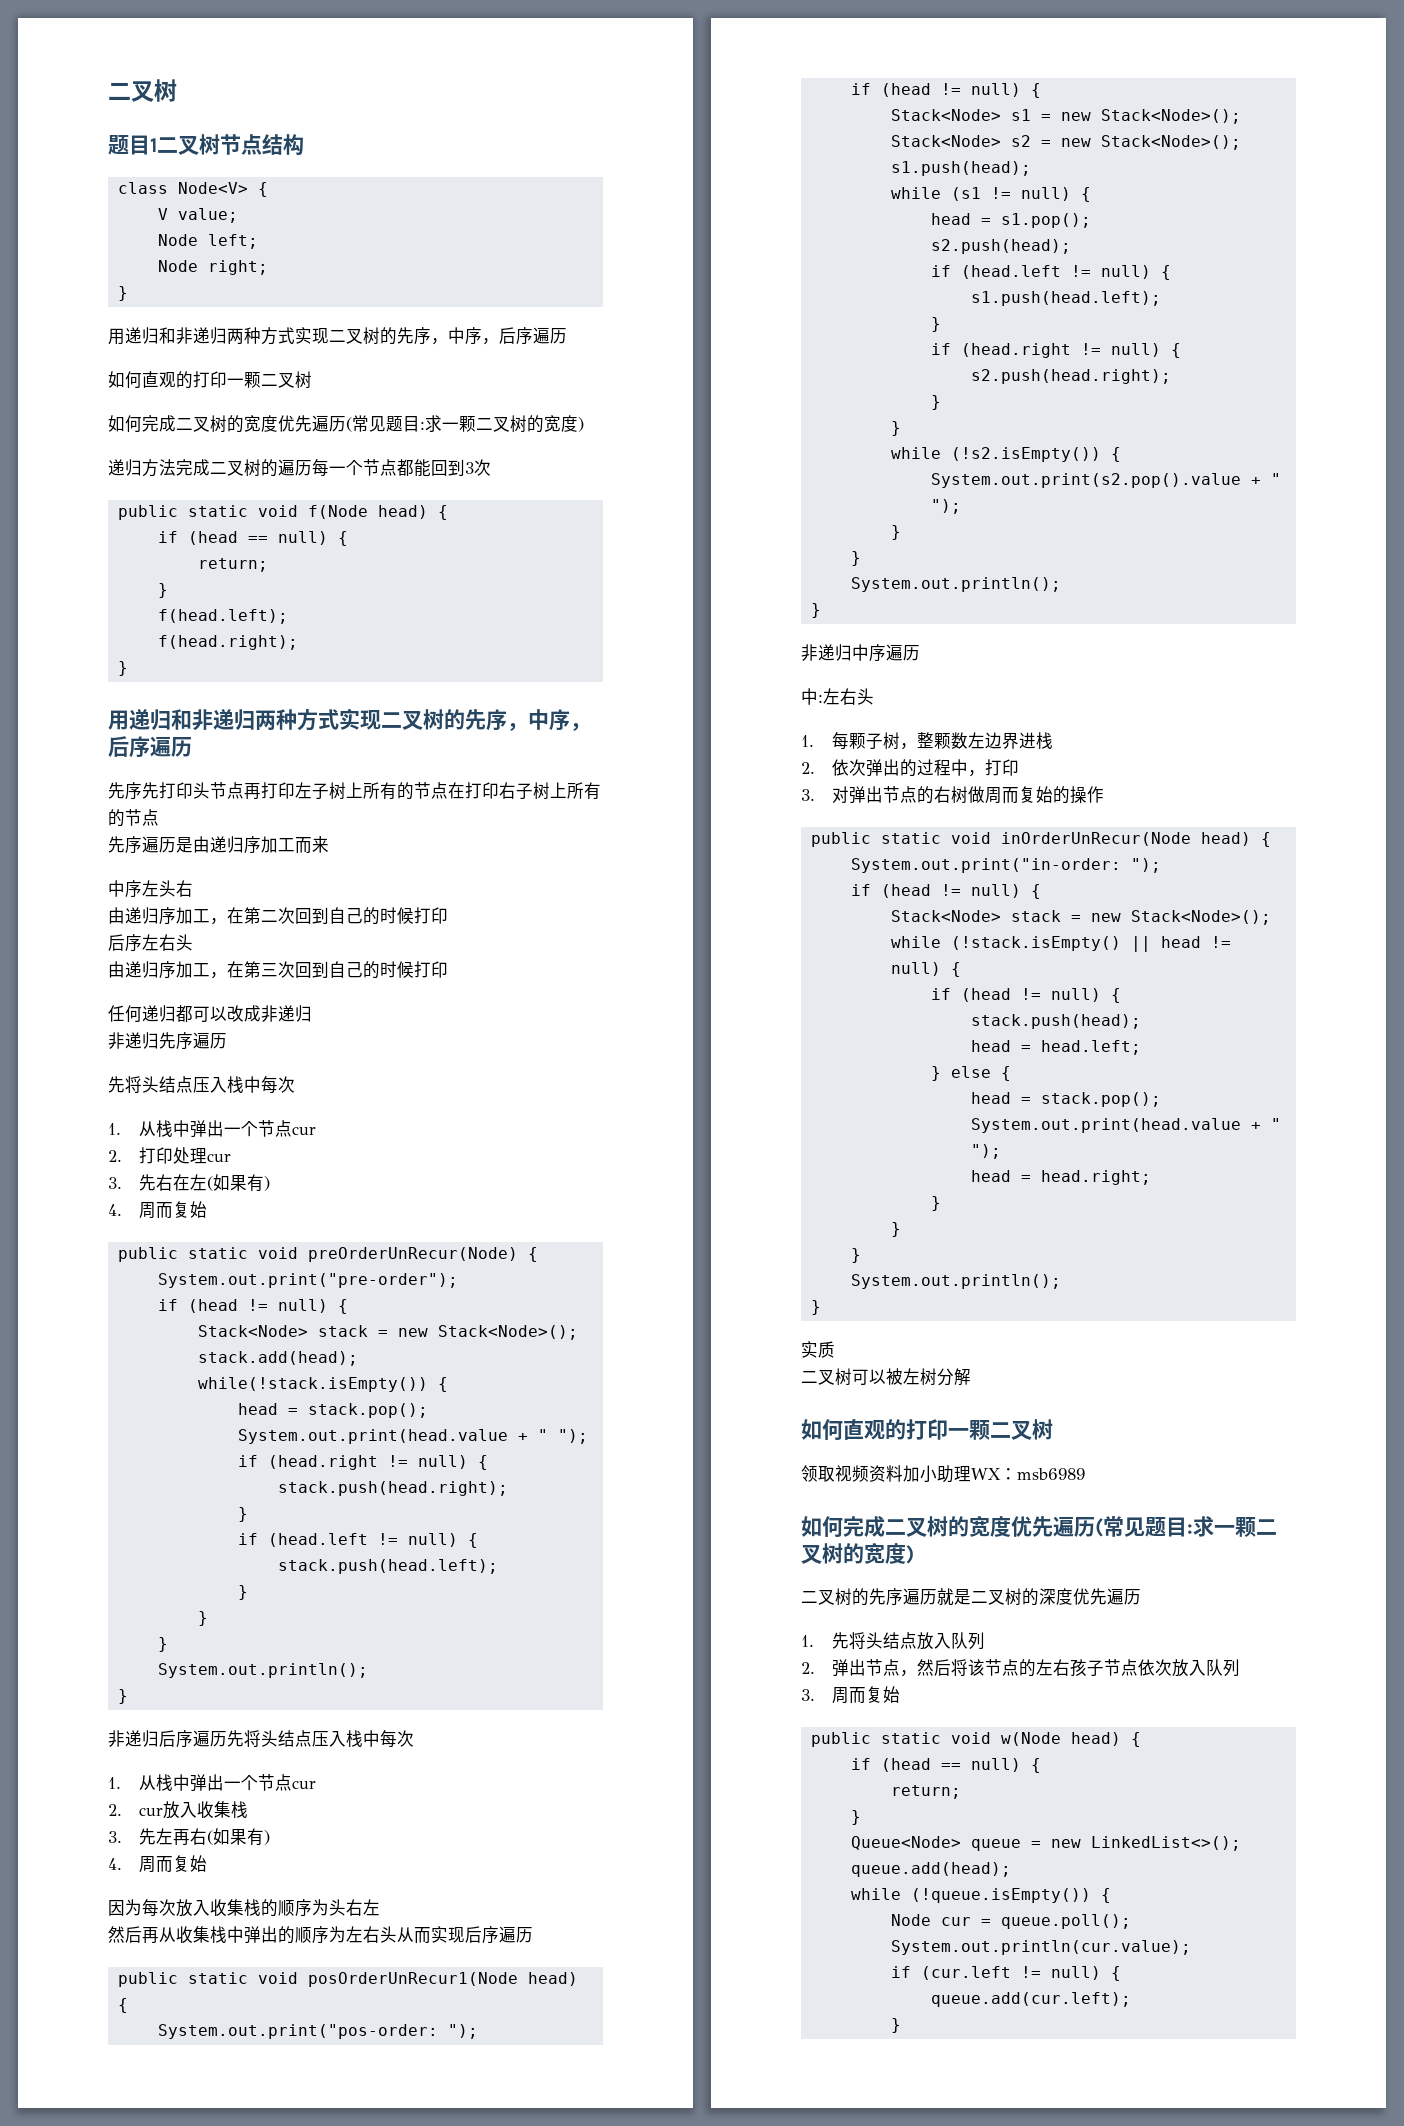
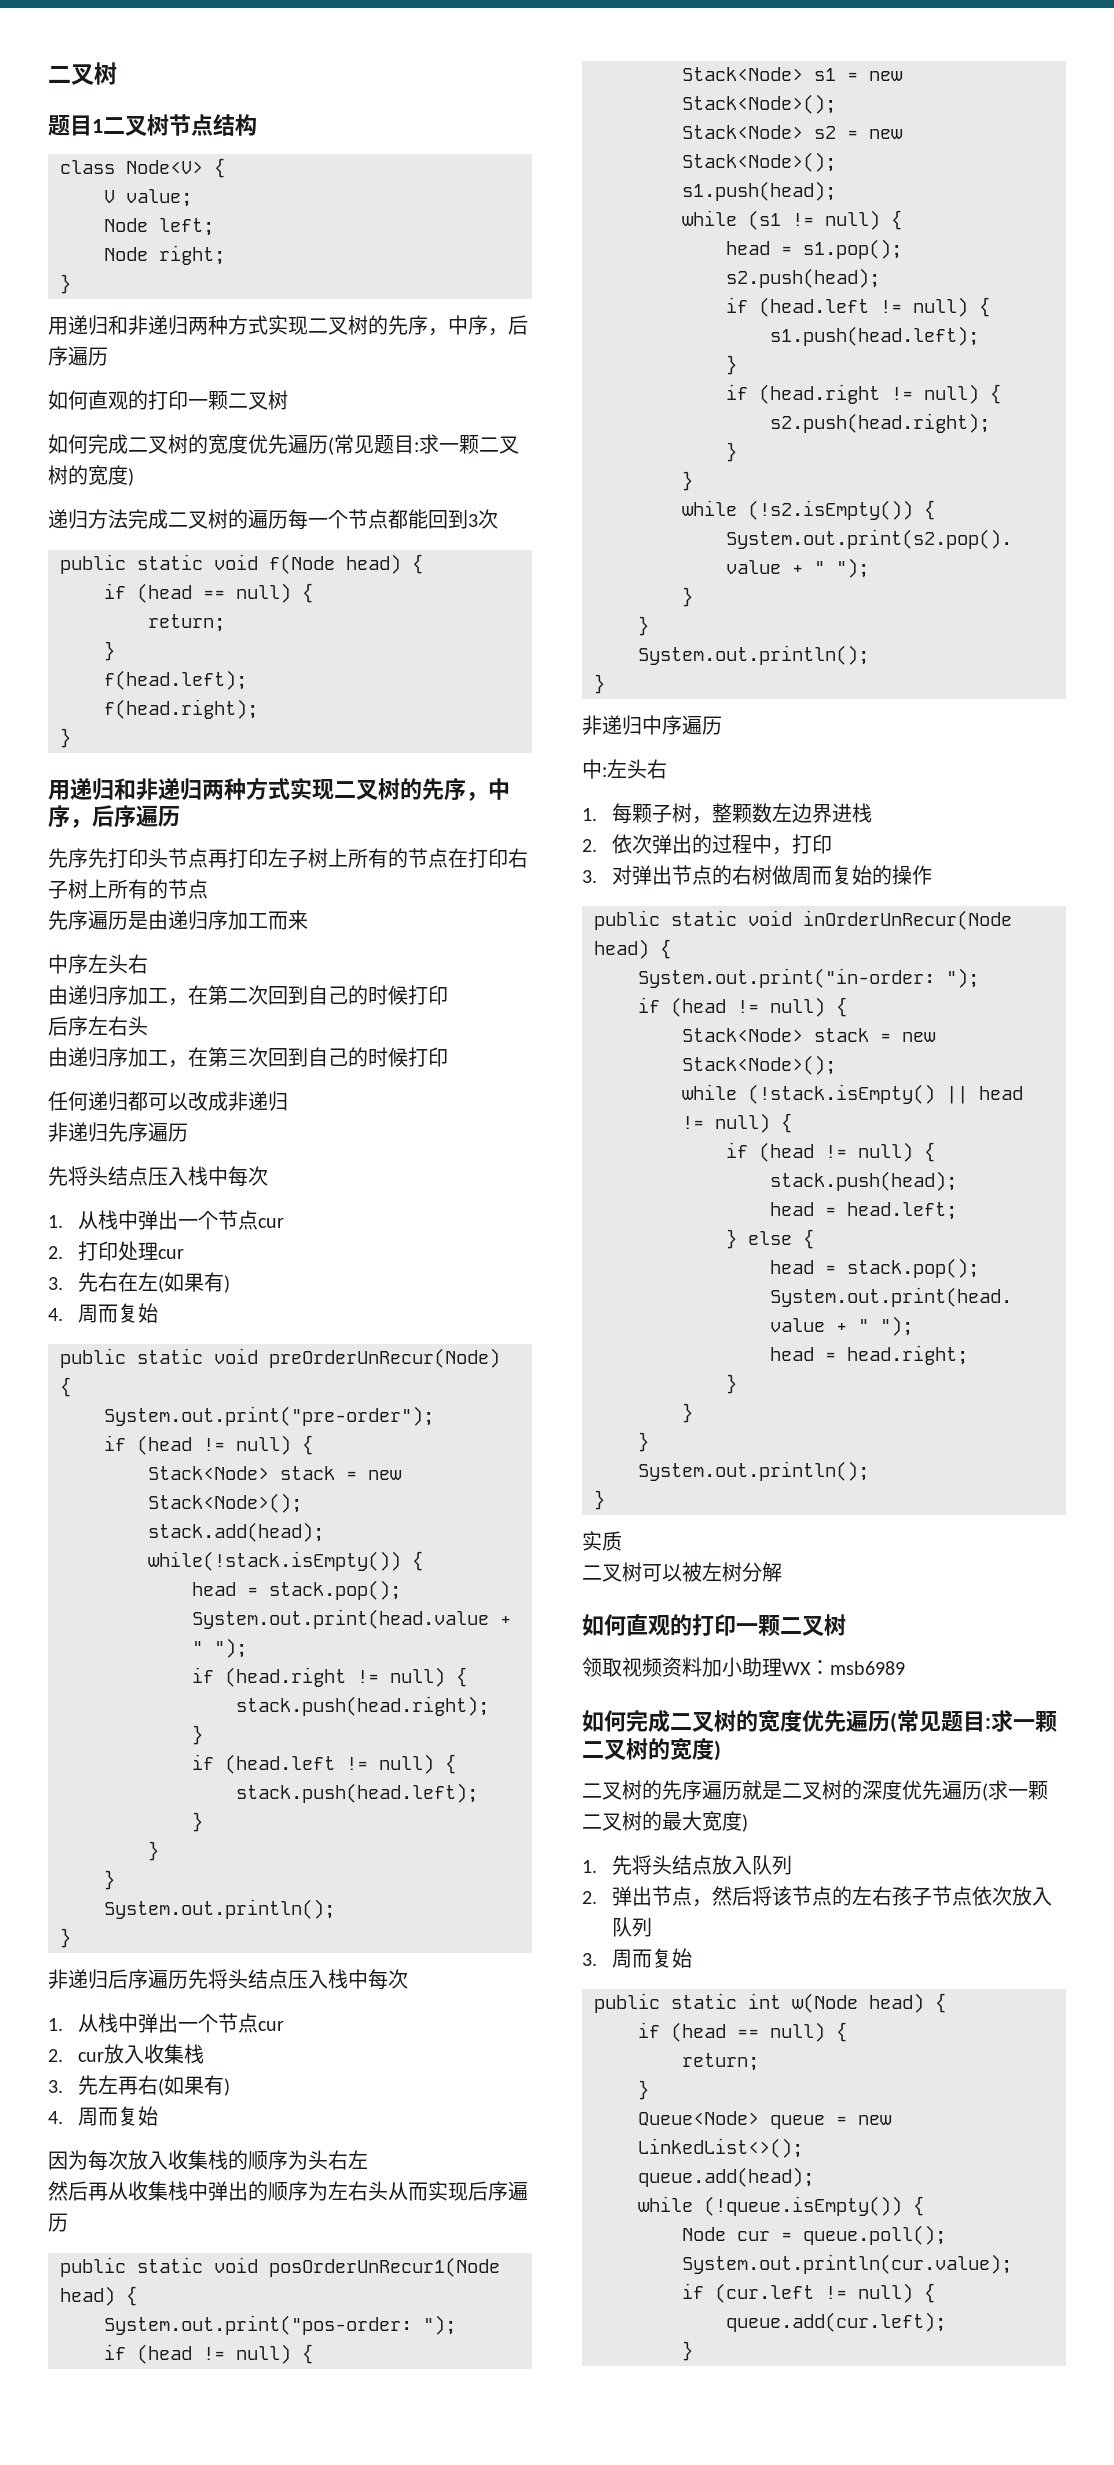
- 中:左右头
+ 中:左头右
- 二叉树的先序遍历就是二叉树的深度优先遍历
+ 二叉树的先序遍历就是二叉树的深度优先遍历(求一颗二叉树的最大宽度)
- public static void w(Node head) {
+ public static int w(Node head) {

